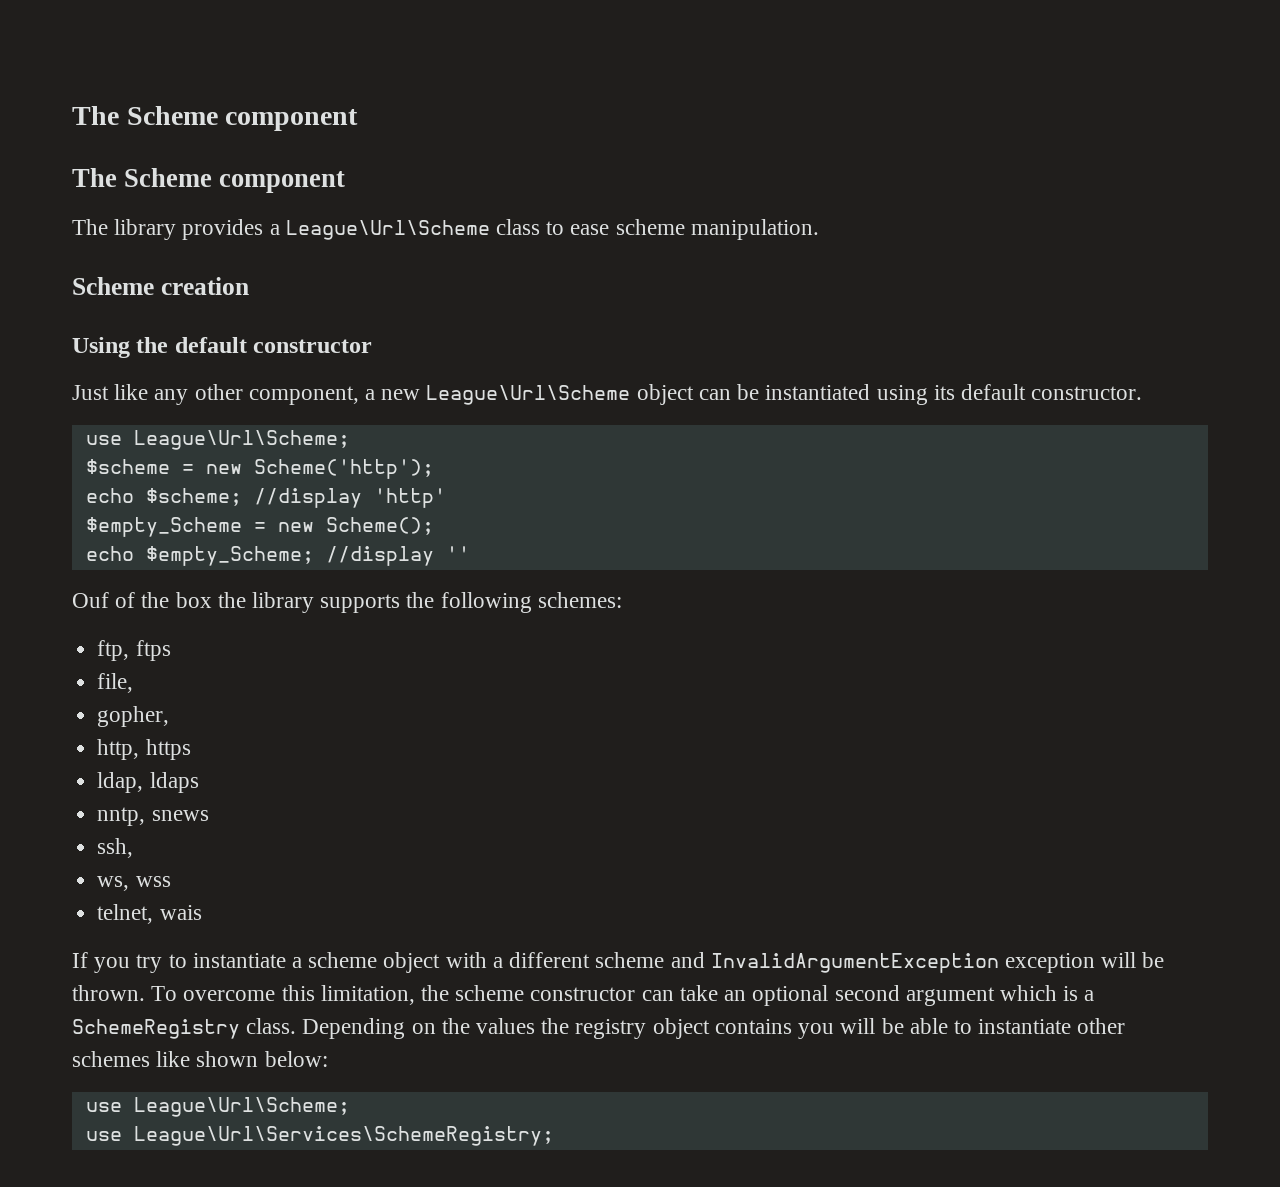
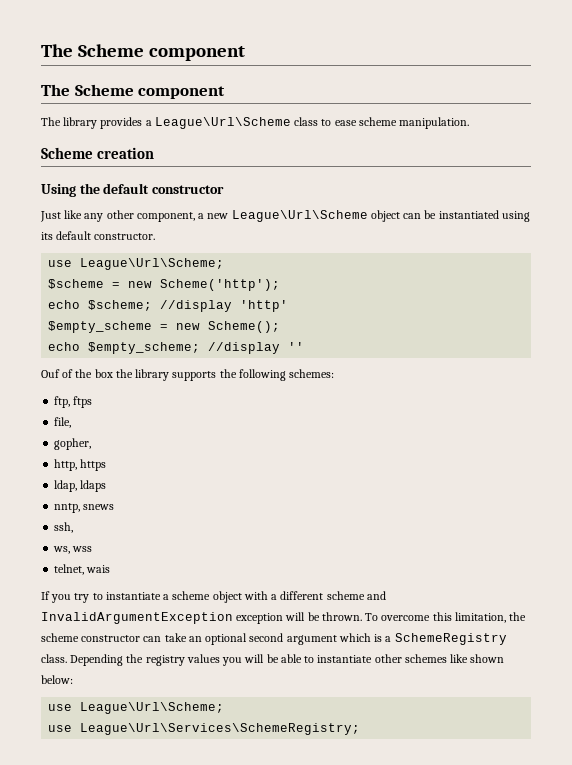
- $empty_Scheme = new Scheme();
+ $empty_scheme = new Scheme();
- echo $empty_Scheme; //display ''
+ echo $empty_scheme; //display ''
- Depending on the values the registry object contains you will be able to instantiate other schemes like shown below:
+ Depending the registry values you will be able to instantiate other schemes like shown below:

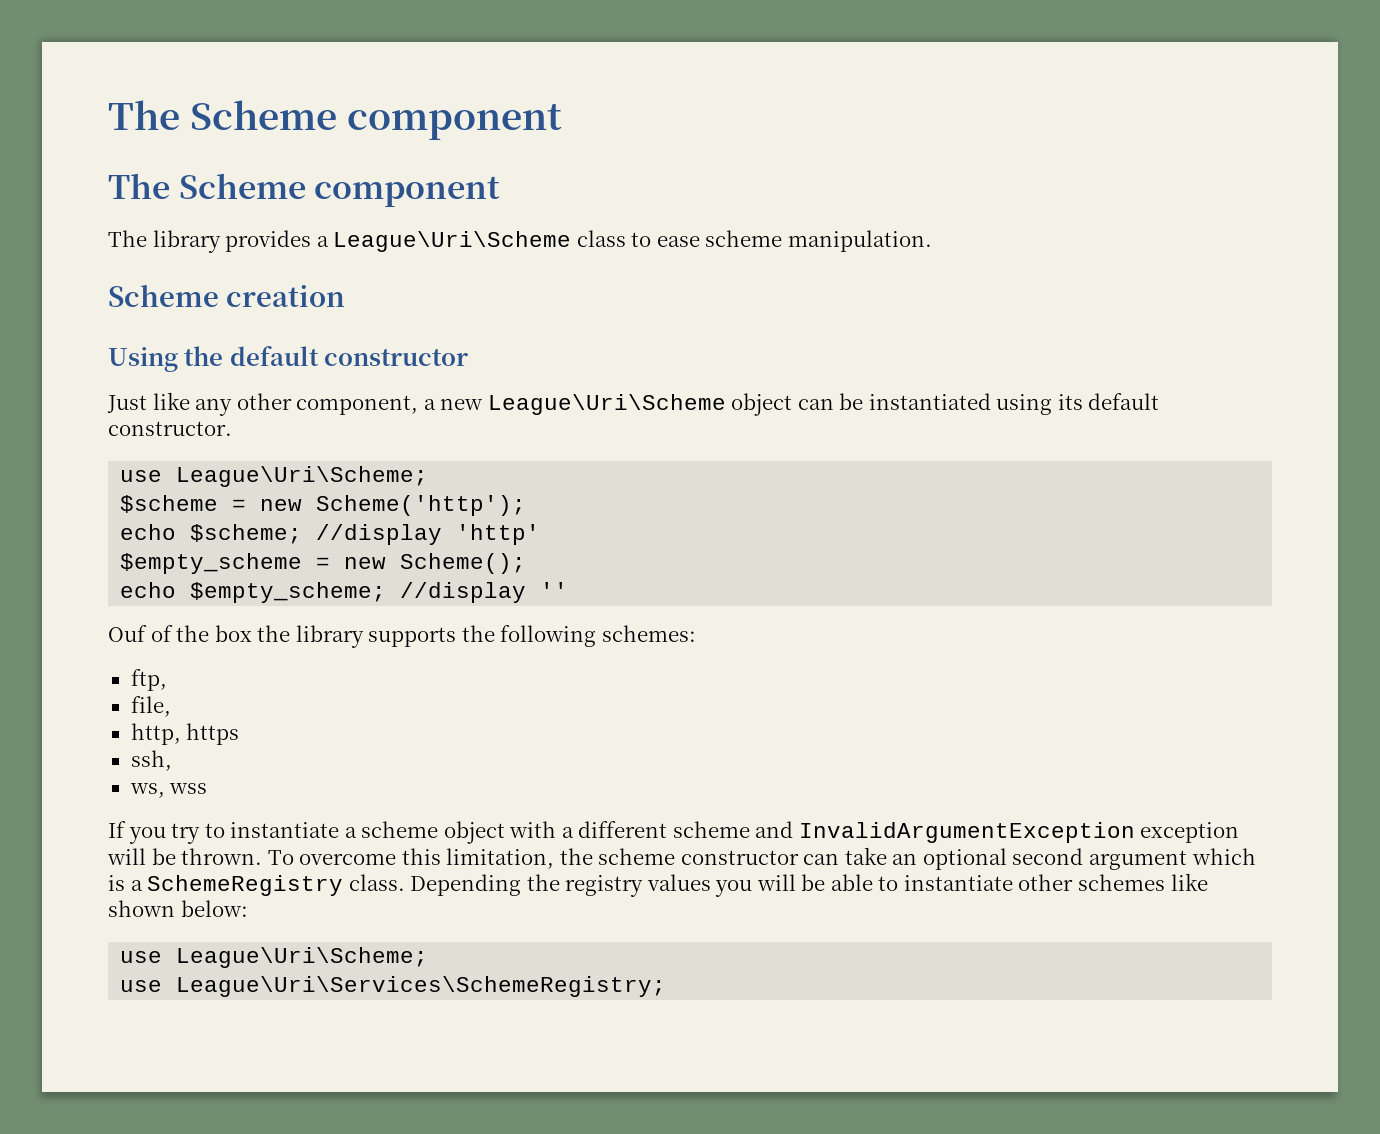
- The library provides a League\Url\Scheme class to ease scheme manipulation.
+ The library provides a League\Uri\Scheme class to ease scheme manipulation.
- Just like any other component, a new League\Url\Scheme object can be instantiated using its default constructor.
- use League\Url\Scheme;
+ Just like any other component, a new League\Uri\Scheme object can be instantiated using its default constructor.
+ use League\Uri\Scheme;
- ftp, ftps
+ ftp,
- gopher,
- ldap, ldaps
- nntp, snews
- telnet, wais
  Depending the registry values you will be able to instantiate other schemes like shown below:
- use League\Url\Scheme;
- use League\Url\Services\SchemeRegistry;
+ use League\Uri\Scheme;
+ use League\Uri\Services\SchemeRegistry;

